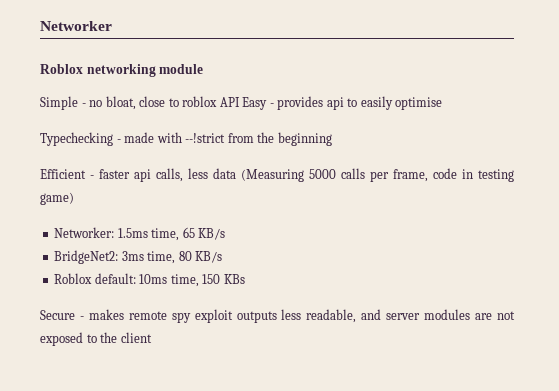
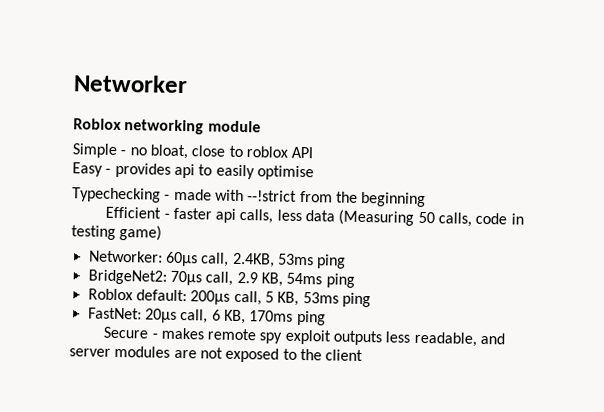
- Simple - no bloat, close to roblox API Easy - provides api to easily optimise
+ Simple - no bloat, close to roblox API
+ Easy - provides api to easily optimise
- Efficient - faster api calls, less data (Measuring 5000 calls per frame, code in testing game)
+ Efficient - faster api calls, less data (Measuring 50 calls, code in testing game)
- Networker: 1.5ms time, 65 KB/s
- BridgeNet2: 3ms time, 80 KB/s
- Roblox default: 10ms time, 150 KBs
+ Networker: 60μs call, 2.4KB, 53ms ping
+ BridgeNet2: 70μs call, 2.9 KB, 54ms ping
+ Roblox default: 200μs call, 5 KB, 53ms ping
+ FastNet: 20μs call, 6 KB, 170ms ping

